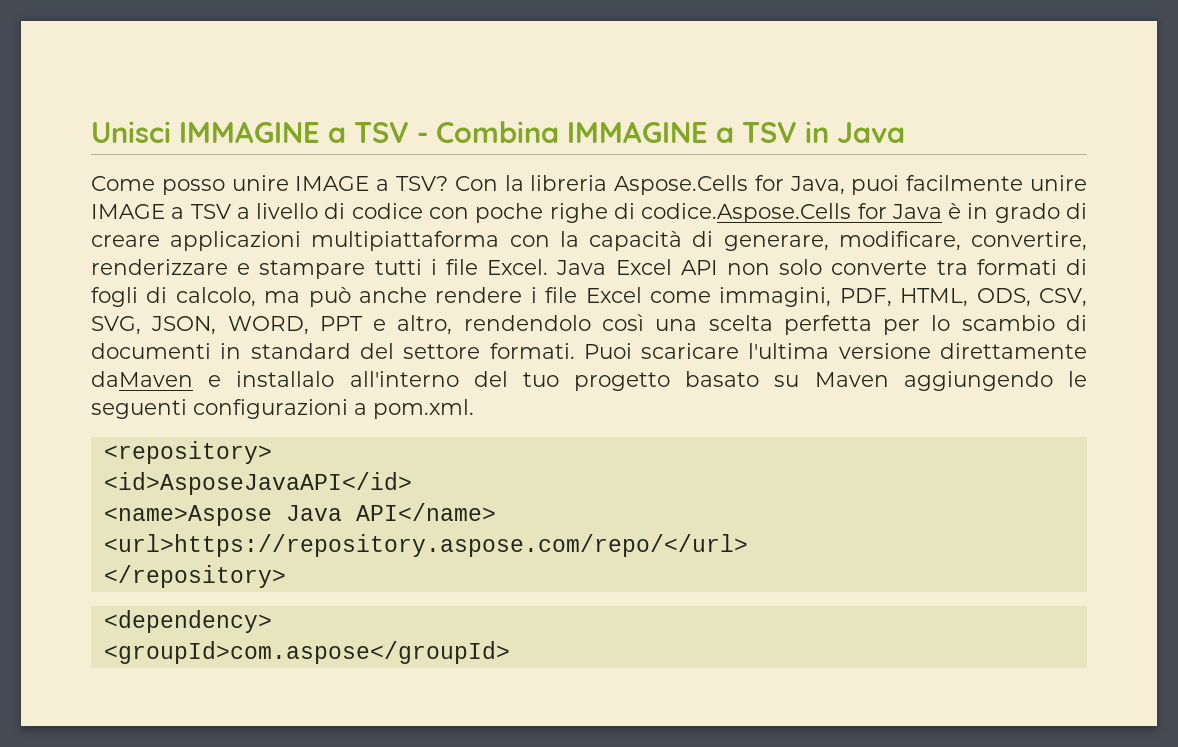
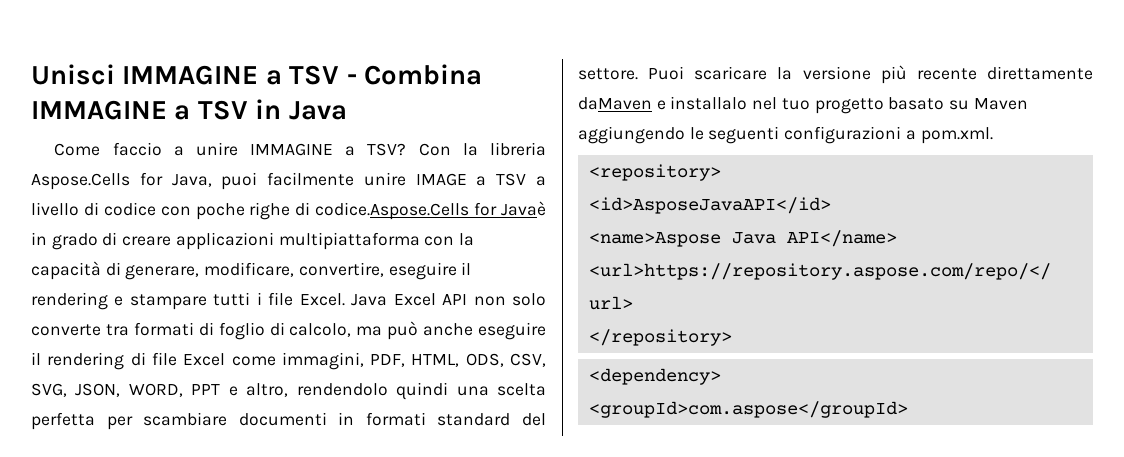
- Come posso unire IMAGE a TSV?
+ Come faccio a unire IMMAGINE a TSV?
- Con la libreria Aspose.Cells for Java, puoi facilmente unire IMAGE a TSV a livello di codice con poche righe di codice.Aspose.Cells for Java è in grado di creare applicazioni multipiattaforma con la capacità di generare, modificare, convertire, renderizzare e stampare tutti i file Excel.
+ Con la libreria Aspose.Cells for Java, puoi facilmente unire IMAGE a TSV a livello di codice con poche righe di codice.Aspose.Cells for Javaè in grado di creare applicazioni multipiattaforma con la capacità di generare, modificare, convertire, eseguire il rendering e stampare tutti i file Excel.
- Java Excel API non solo converte tra formati di fogli di calcolo, ma può anche rendere i file Excel come immagini, PDF, HTML, ODS, CSV, SVG, JSON, WORD, PPT e altro, rendendolo così una scelta perfetta per lo scambio di documenti in standard del settore formati. Puoi scaricare l'ultima versione direttamente daMaven e installalo all'interno del tuo progetto basato su Maven aggiungendo le seguenti configurazioni a pom.xml.
+ Java Excel API non solo converte tra formati di foglio di calcolo, ma può anche eseguire il rendering di file Excel come immagini, PDF, HTML, ODS, CSV, SVG, JSON, WORD, PPT e altro, rendendolo quindi una scelta perfetta per scambiare documenti in formati standard del settore. Puoi scaricare la versione più recente direttamente daMaven e installalo nel tuo progetto basato su Maven aggiungendo le seguenti configurazioni a pom.xml.

